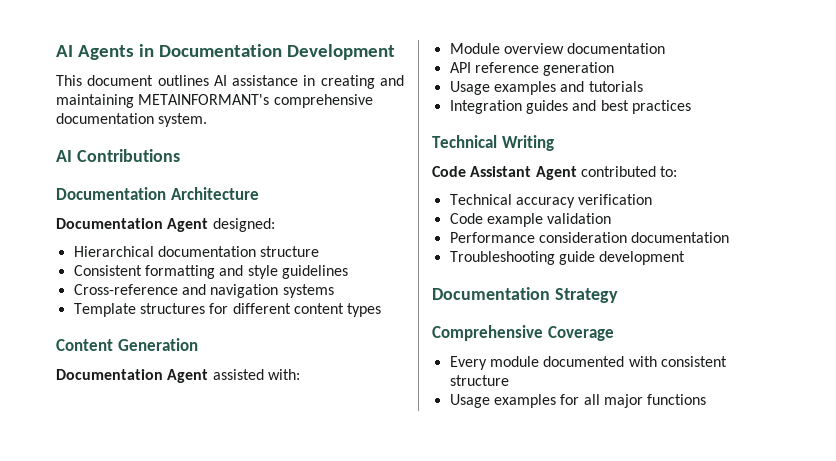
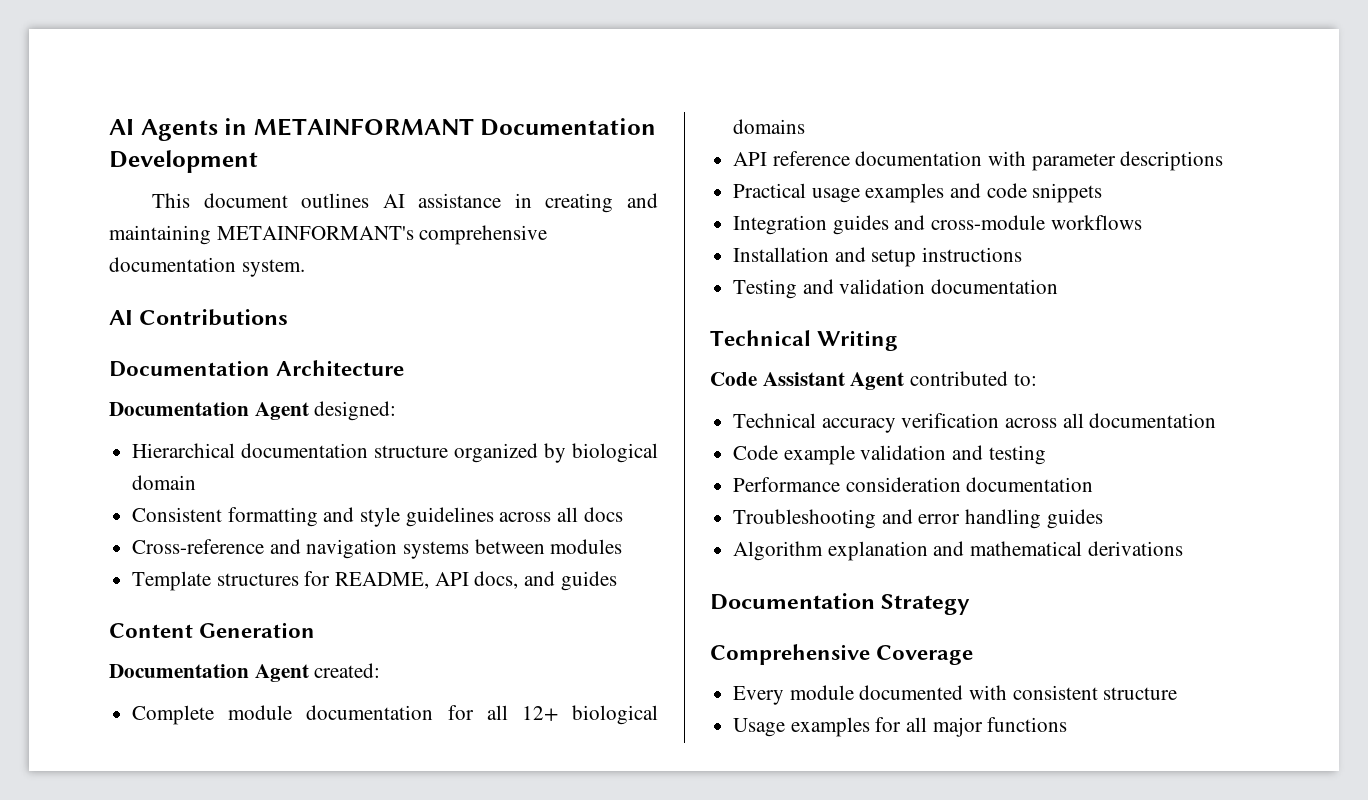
- AI Agents in Documentation Development
+ AI Agents in METAINFORMANT Documentation Development
- Hierarchical documentation structure
+ Hierarchical documentation structure organized by biological domain
- Consistent formatting and style guidelines
+ Consistent formatting and style guidelines across all docs
- Cross-reference and navigation systems
+ Cross-reference and navigation systems between modules
- Template structures for different content types
+ Template structures for README, API docs, and guides
- Documentation Agent assisted with:
- Module overview documentation
- API reference generation
- Usage examples and tutorials
- Integration guides and best practices
+ Documentation Agent created:
+ Complete module documentation for all 12+ biological domains
+ API reference documentation with parameter descriptions
+ Practical usage examples and code snippets
+ Integration guides and cross-module workflows
+ Installation and setup instructions
+ Testing and validation documentation
- Technical accuracy verification
+ Technical accuracy verification across all documentation
- Code example validation
+ Code example validation and testing
- Troubleshooting guide development
+ Troubleshooting and error handling guides
+ Algorithm explanation and mathematical derivations

